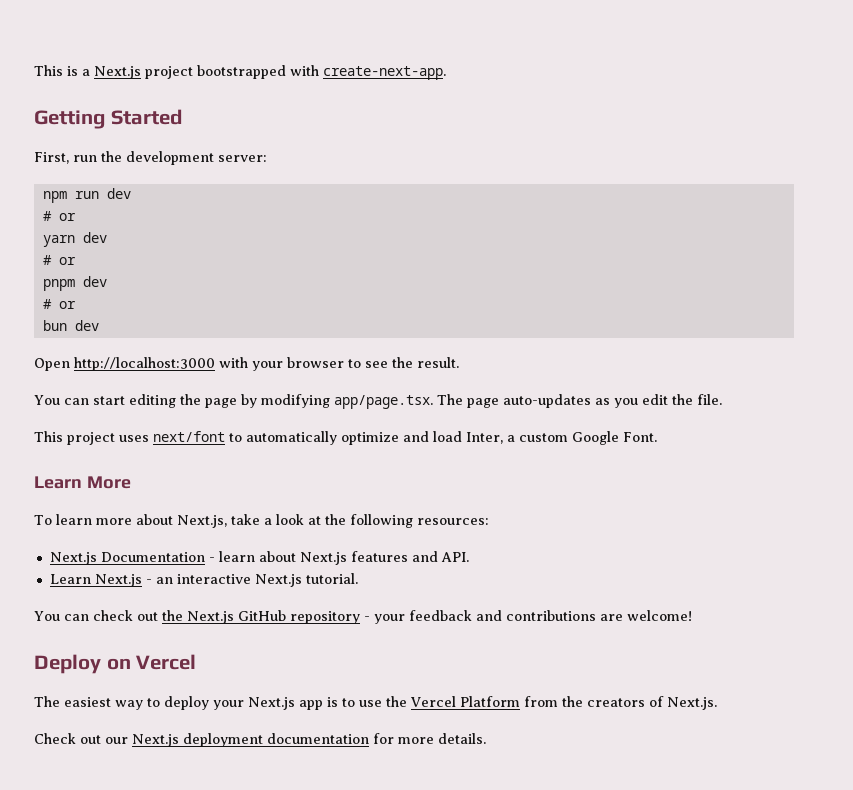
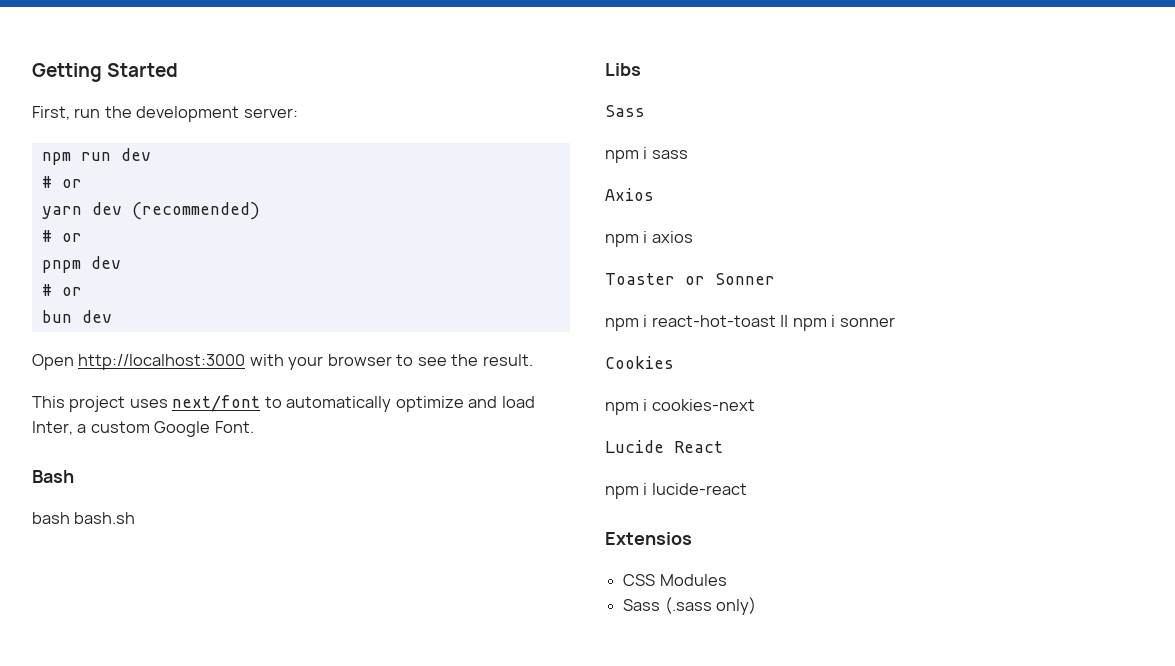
- This is a Next.js project bootstrapped with create-next-app.
- yarn dev
+ yarn dev (recommended)
- You can start editing the page by modifying app/page.tsx. The page auto-updates as you edit the file.
- Learn More
- To learn more about Next.js, take a look at the following resources:
- Next.js Documentation - learn about Next.js features and API.
- Learn Next.js - an interactive Next.js tutorial.
- You can check out the Next.js GitHub repository - your feedback and contributions are welcome!
- Deploy on Vercel
- The easiest way to deploy your Next.js app is to use the Vercel Platform from the creators of Next.js.
- Check out our Next.js deployment documentation for more details.
+ Bash
+ bash bash.sh
+ Libs
+ Sass
+ npm i sass
+ Axios
+ npm i axios
+ Toaster or Sonner
+ npm i react-hot-toast || npm i sonner
+ Cookies
+ npm i cookies-next
+ Lucide React
+ npm i lucide-react
+ Extensios
+ CSS Modules
+ Sass (.sass only)

